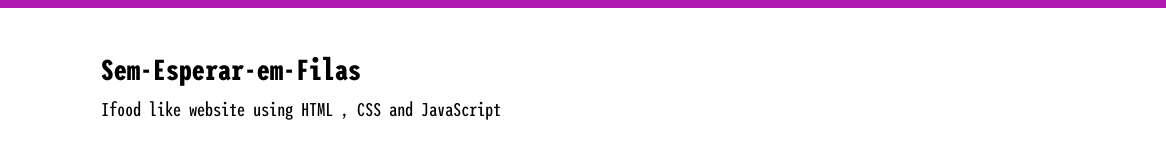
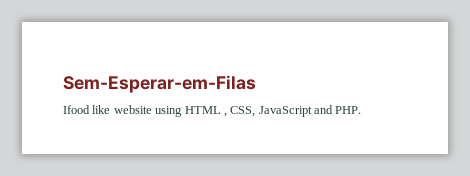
- Ifood like website using HTML , CSS and JavaScript
+ Ifood like website using HTML , CSS, JavaScript and PHP.

